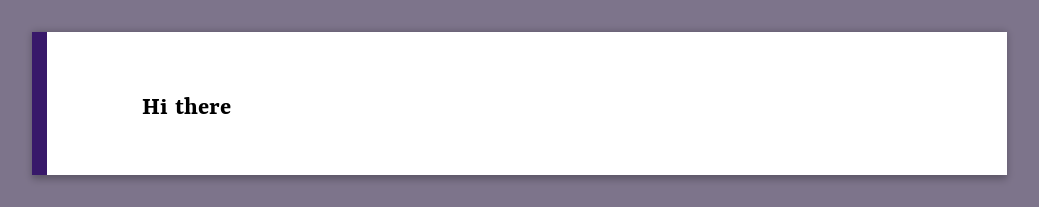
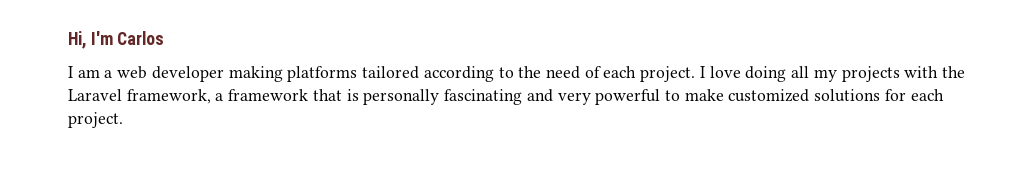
- Hi there
+ Hi, I'm Carlos
+ I am a web developer making platforms tailored according to the need of each project. I love doing all my projects with the Laravel framework, a framework that is personally fascinating and very powerful to make customized solutions for each project.

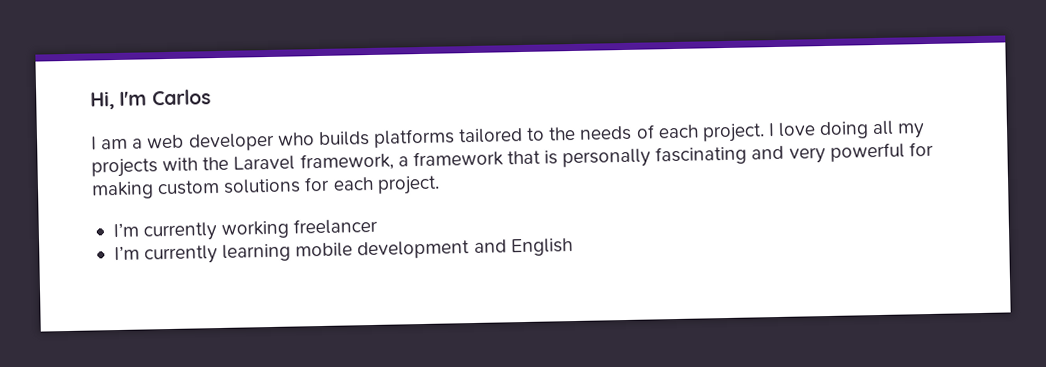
- I am a web developer making platforms tailored according to the need of each project.
+ I am a web developer who builds platforms tailored to the needs of each project.
- I love doing all my projects with the Laravel framework, a framework that is personally fascinating and very powerful to make customized solutions for each project.
+ I love doing all my projects with the Laravel framework, a framework that is personally fascinating and very powerful for making custom solutions for each project.
+ I’m currently working freelancer
+ I’m currently learning mobile development and English

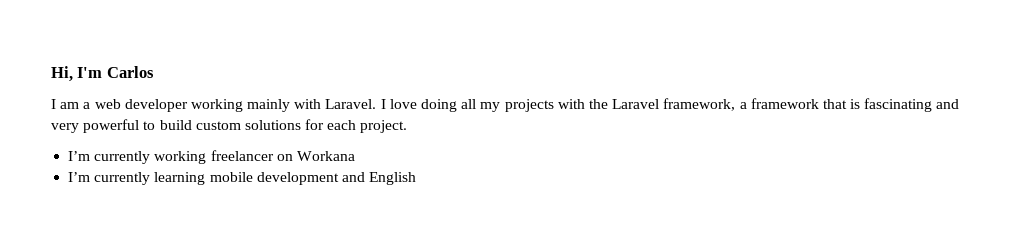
- I am a web developer who builds platforms tailored to the needs of each project.
+ I am a web developer working mainly with Laravel.
- I love doing all my projects with the Laravel framework, a framework that is personally fascinating and very powerful for making custom solutions for each project.
+ I love doing all my projects with the Laravel framework, a framework that is fascinating and very powerful to build custom solutions for each project.
- I’m currently working freelancer
+ I’m currently working freelancer on Workana

